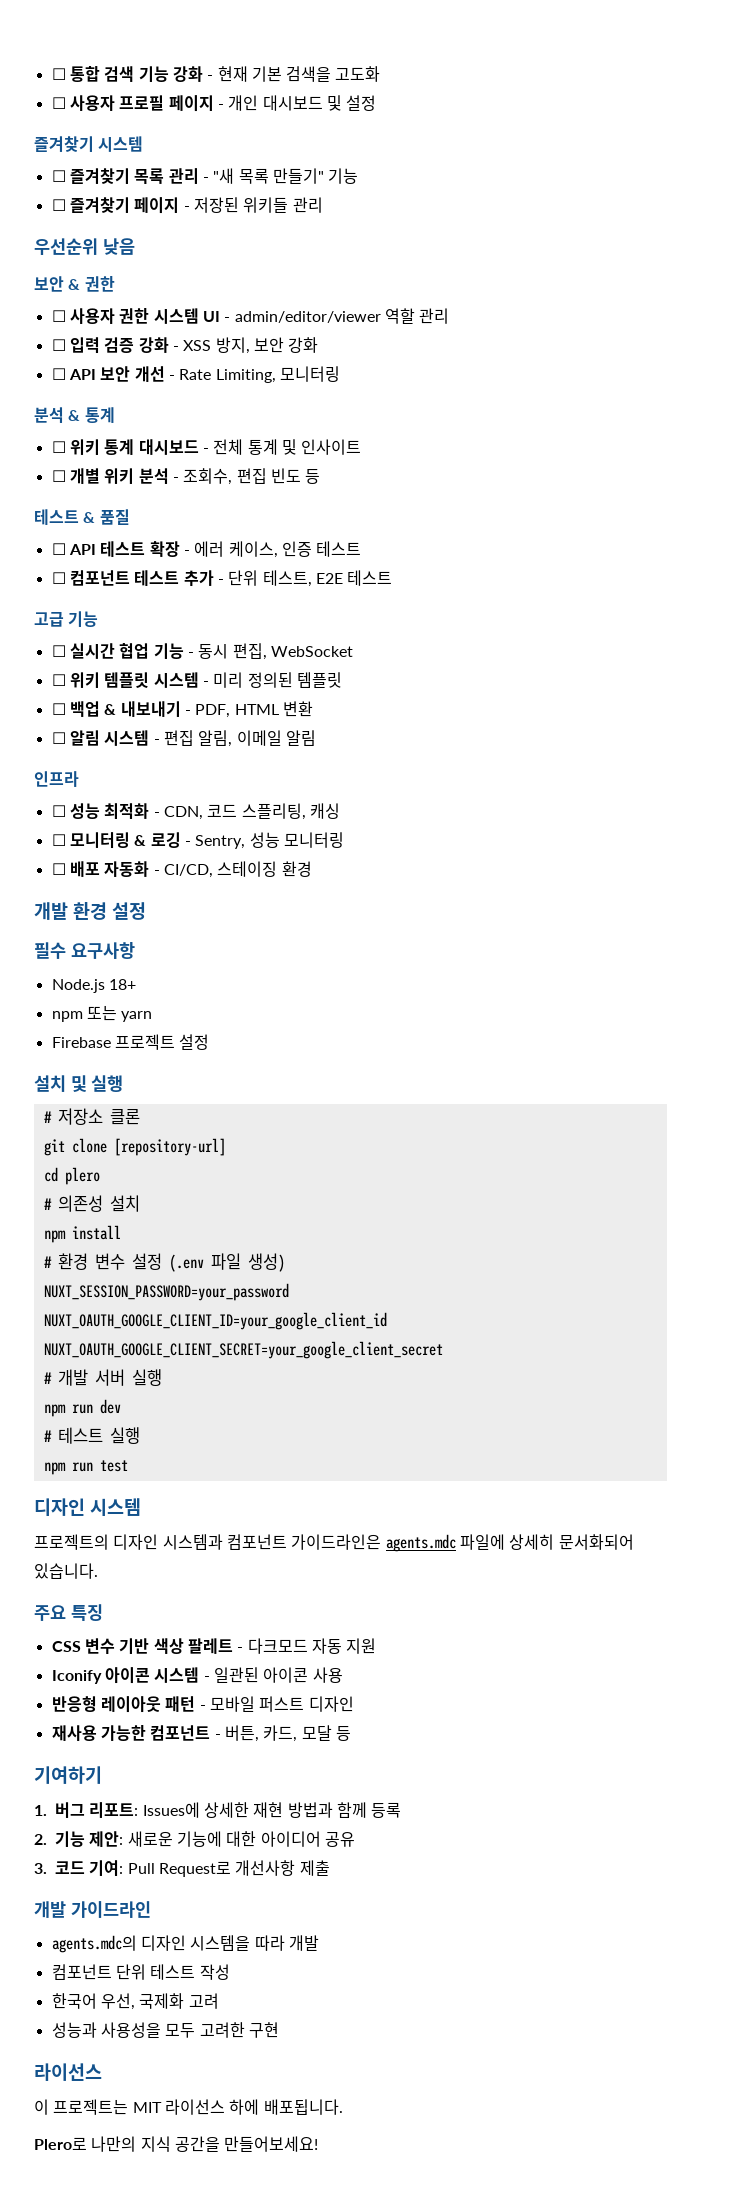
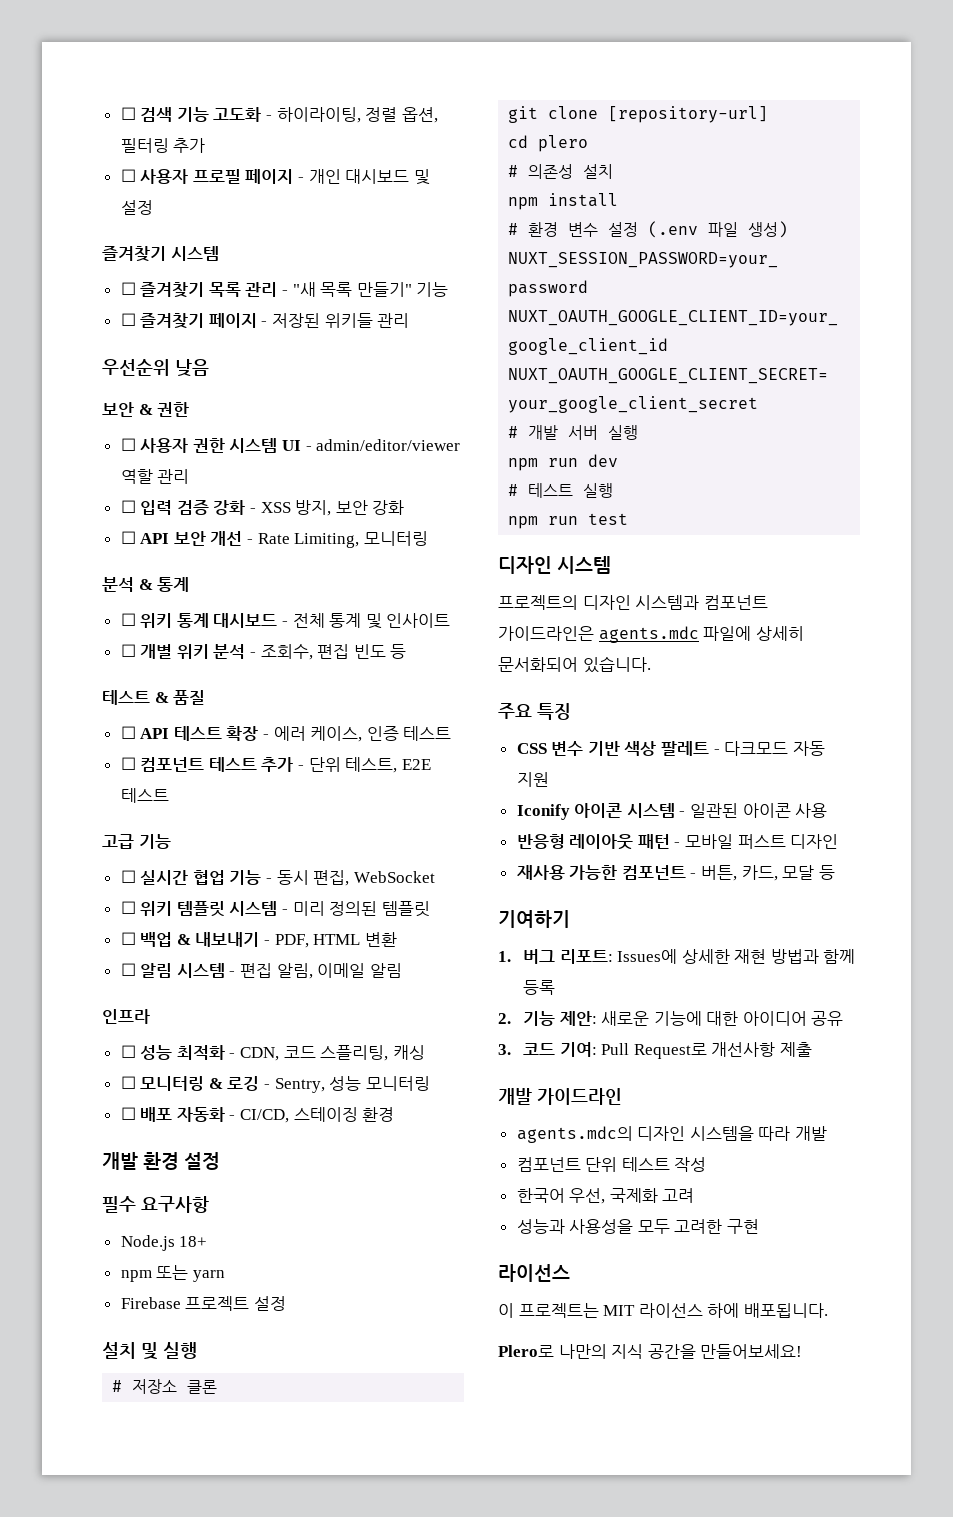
- ☐ 통합 검색 기능 강화 - 현재 기본 검색을 고도화
+ ☐ 검색 기능 고도화 - 하이라이팅, 정렬 옵션, 필터링 추가

